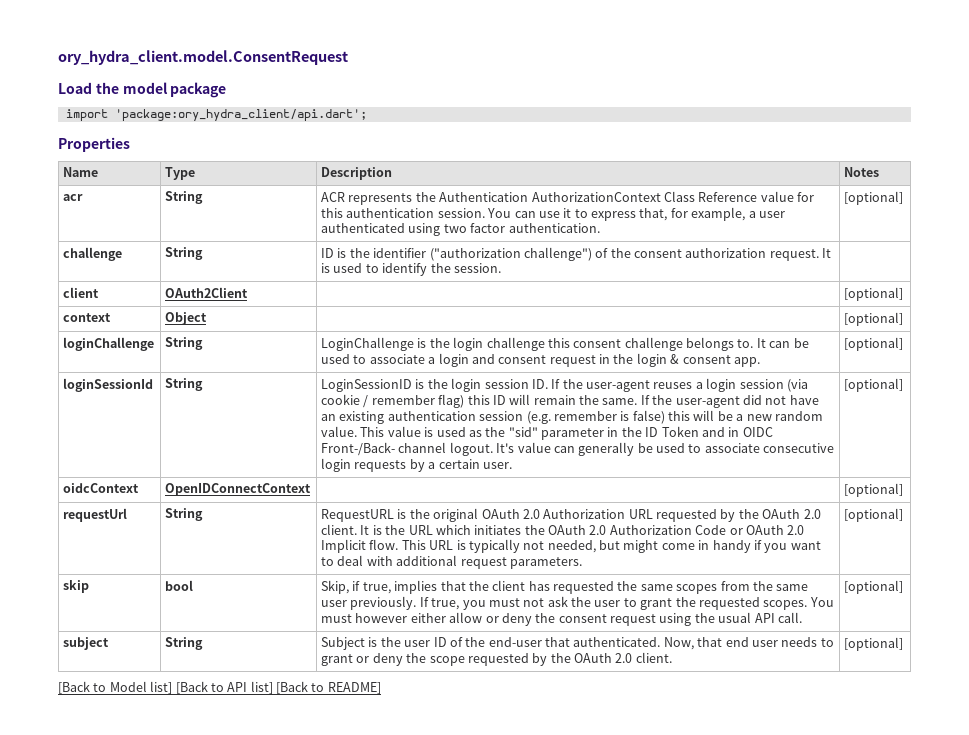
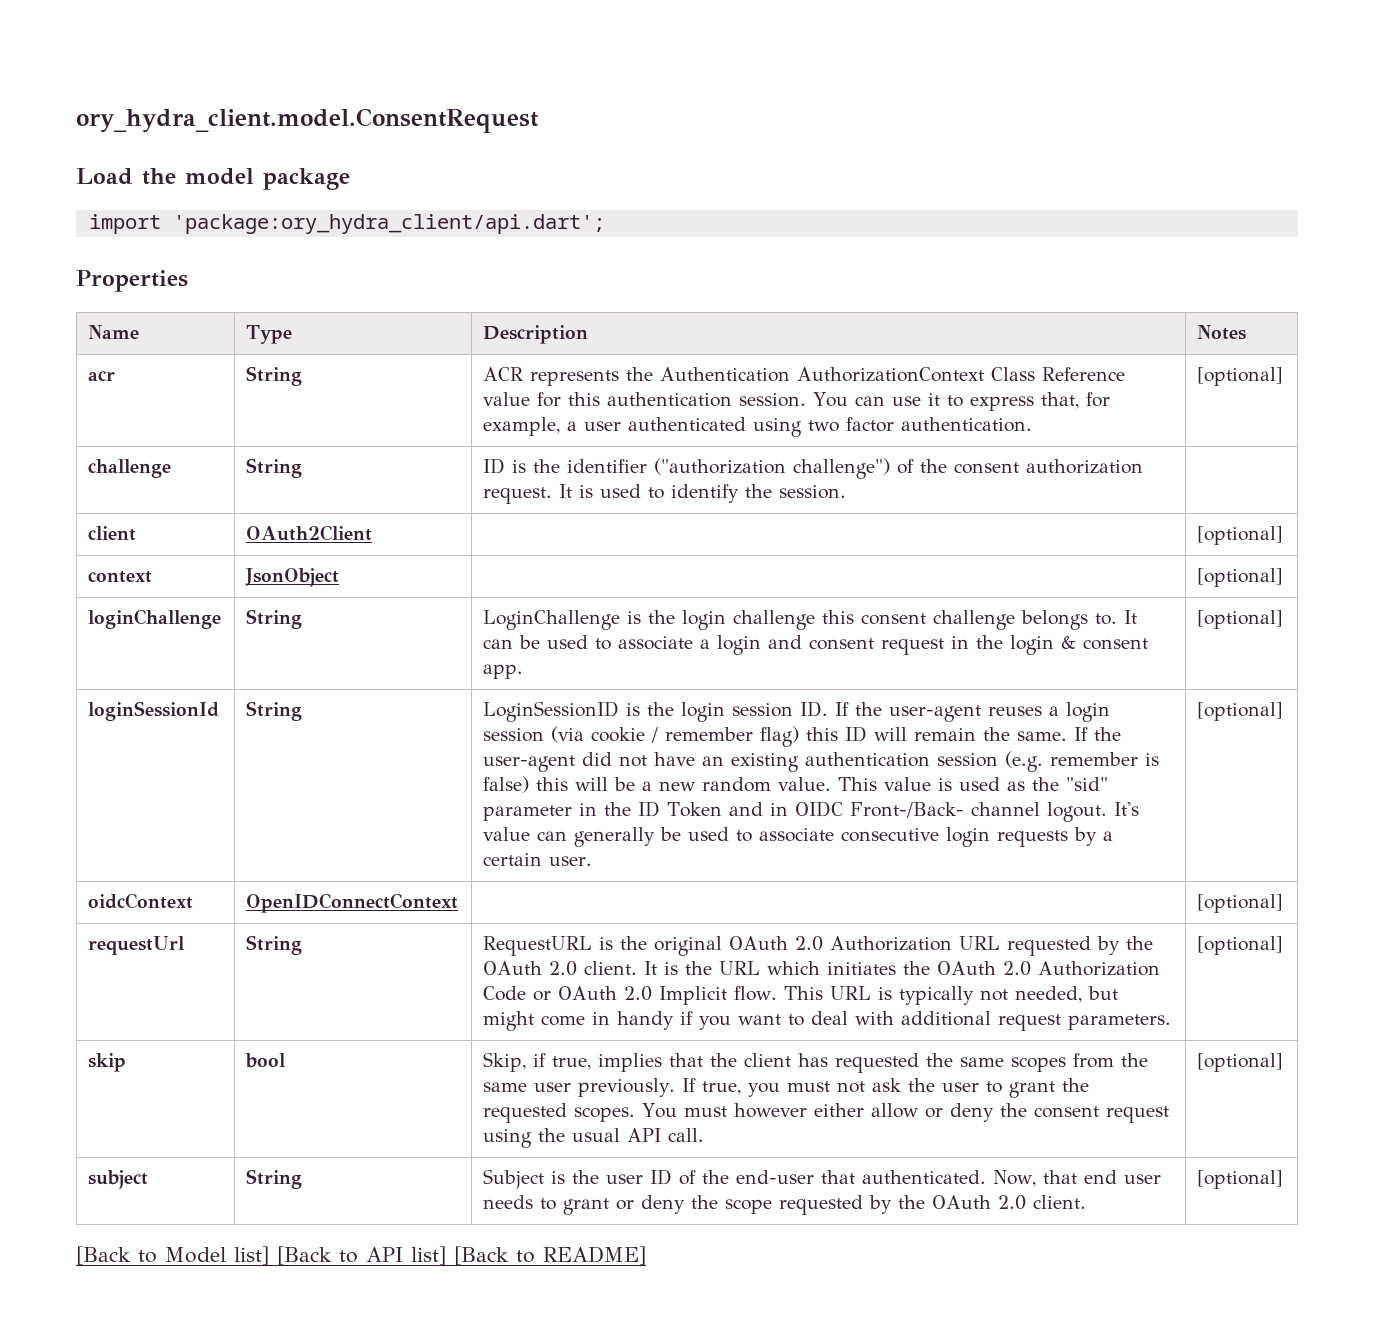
- context | Object | | [optional]
+ context | JsonObject | | [optional]

